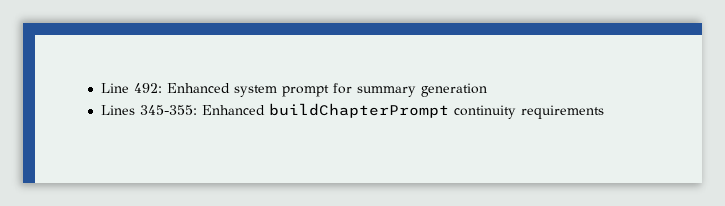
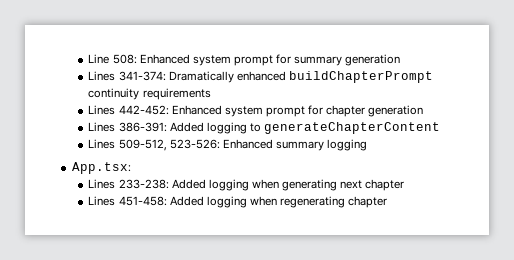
- Line 492: Enhanced system prompt for summary generation
+ Line 508: Enhanced system prompt for summary generation
- Lines 345-355: Enhanced buildChapterPrompt continuity requirements
+ Lines 341-374: Dramatically enhanced buildChapterPrompt continuity requirements
+ Lines 442-452: Enhanced system prompt for chapter generation
+ Lines 386-391: Added logging to generateChapterContent
+ Lines 509-512, 523-526: Enhanced summary logging
+ App.tsx:
+ Lines 233-238: Added logging when generating next chapter
+ Lines 451-458: Added logging when regenerating chapter

